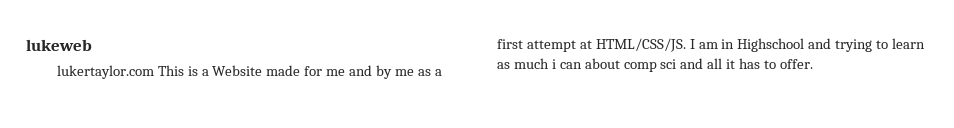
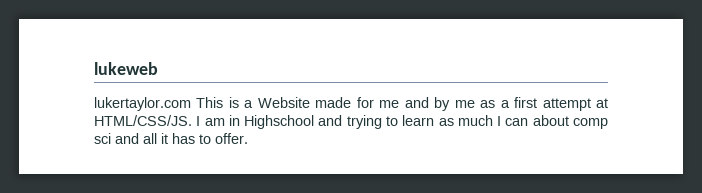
- I am in Highschool and trying to learn as much i can about comp sci and all it has to offer.
+ I am in Highschool and trying to learn as much I can about comp sci and all it has to offer.

